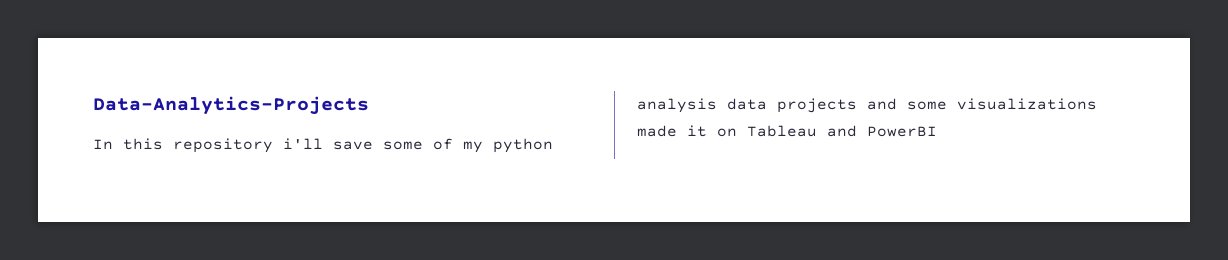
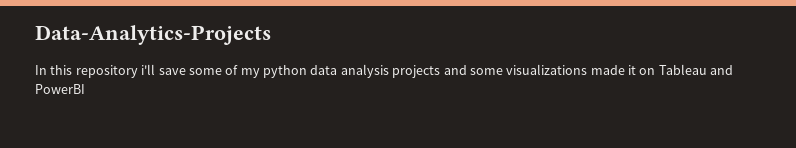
- In this repository i'll save some of my python analysis data projects and some visualizations made it on Tableau and PowerBI
+ In this repository i'll save some of my python data analysis projects and some visualizations made it on Tableau and PowerBI

